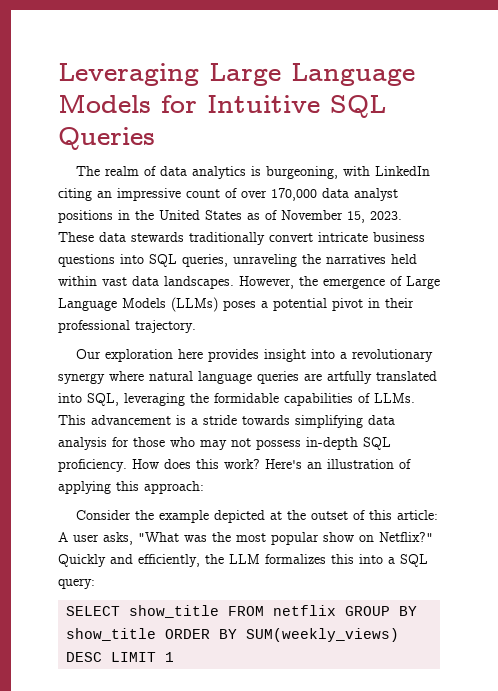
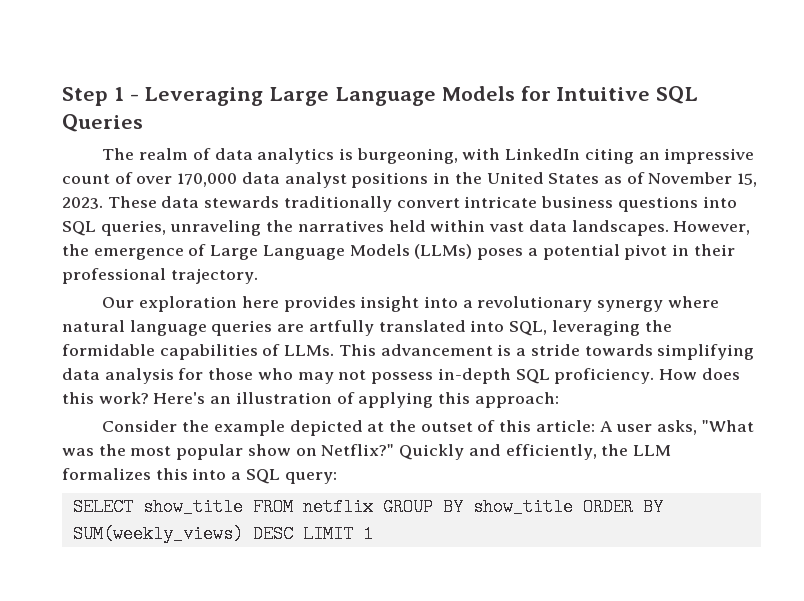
- Leveraging Large Language Models for Intuitive SQL Queries
+ Step 1 - Leveraging Large Language Models for Intuitive SQL Queries

